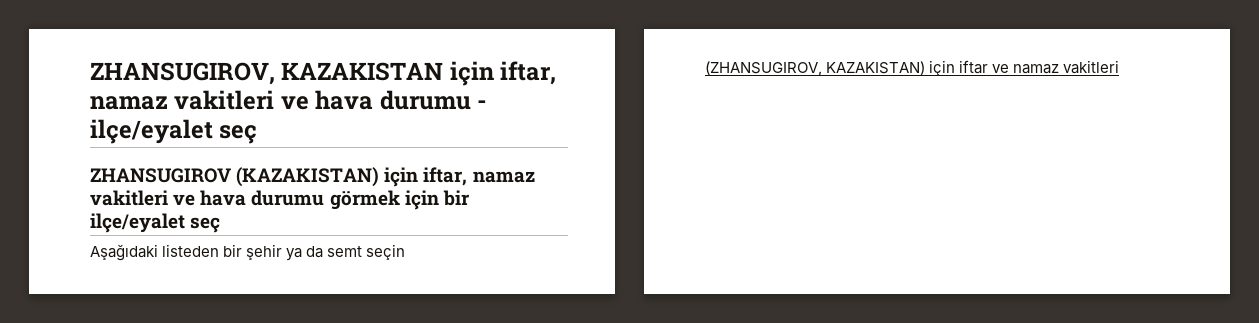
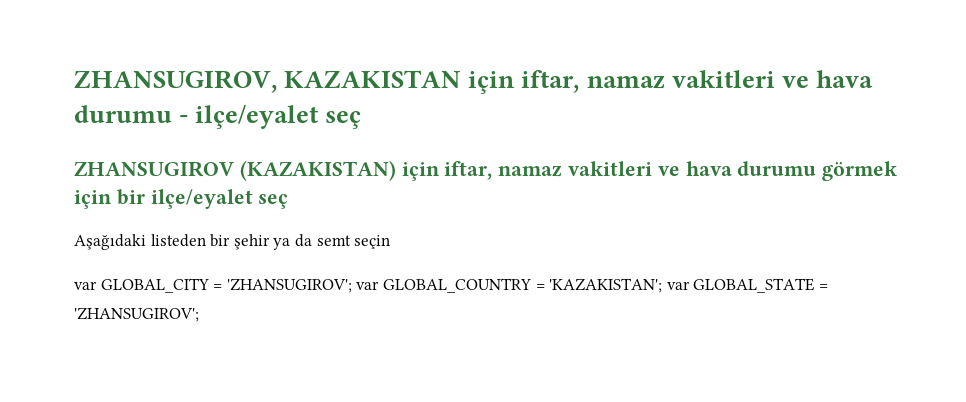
- (ZHANSUGIROV, KAZAKISTAN) için iftar ve namaz vakitleri
+ var GLOBAL_CITY = 'ZHANSUGIROV'; var GLOBAL_COUNTRY = 'KAZAKISTAN'; var GLOBAL_STATE = 'ZHANSUGIROV';

